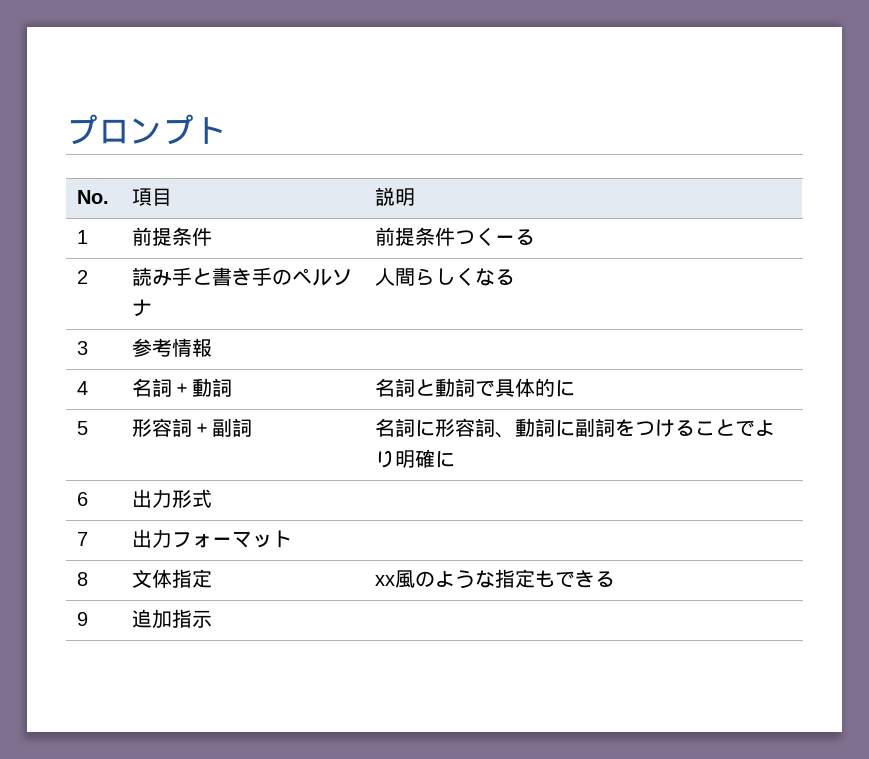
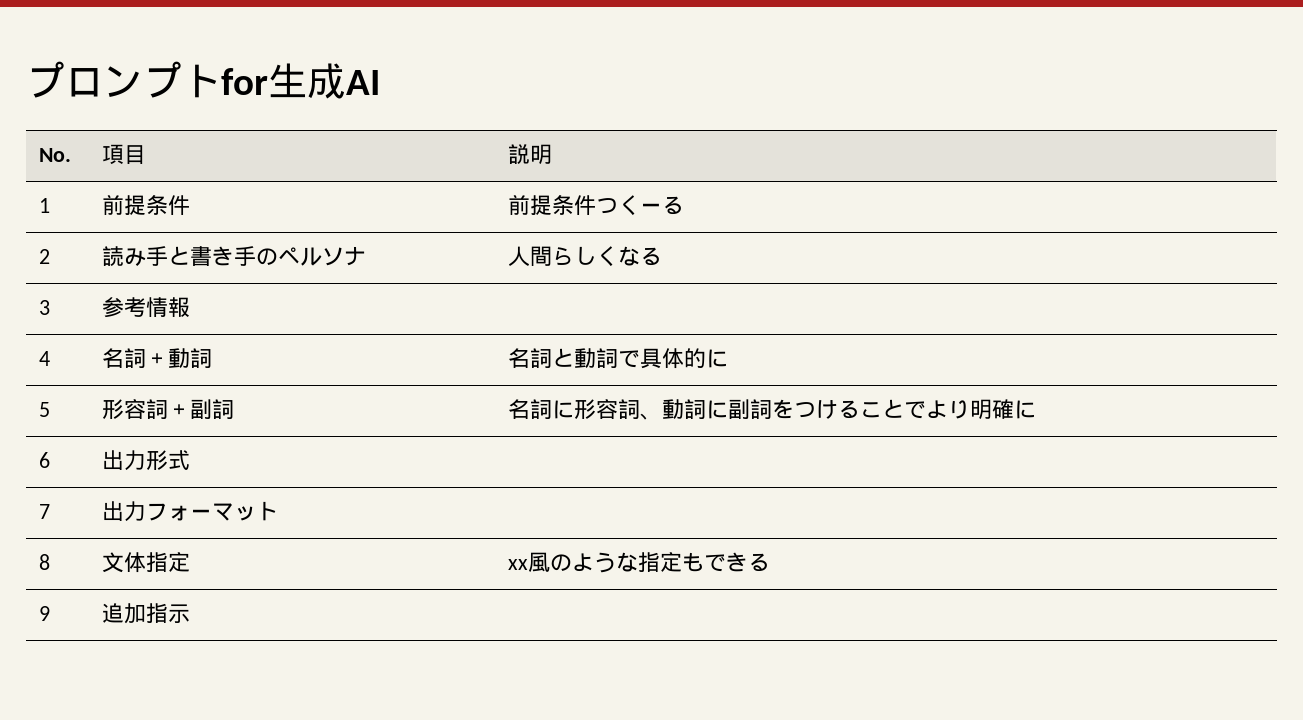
- プロンプト
+ プロンプトfor生成AI

